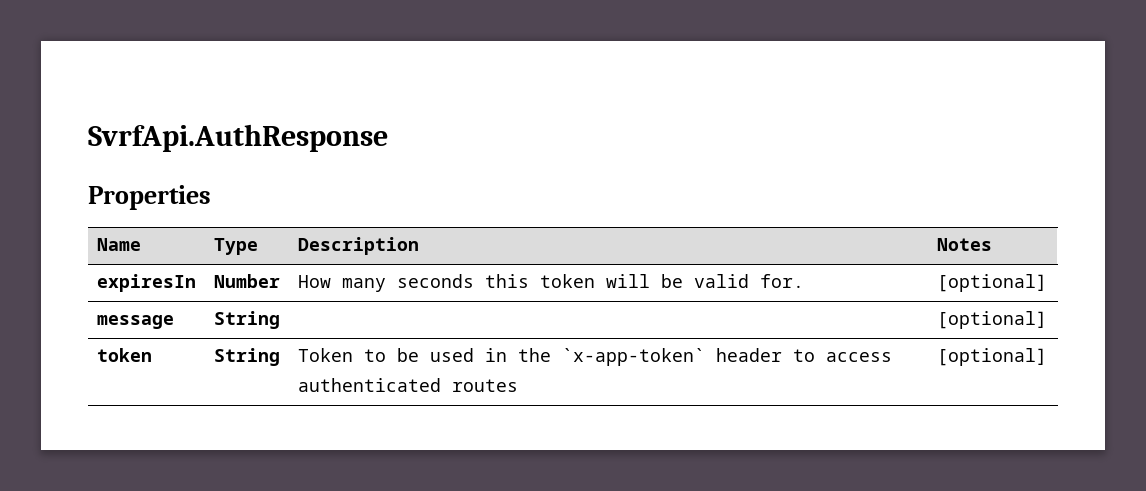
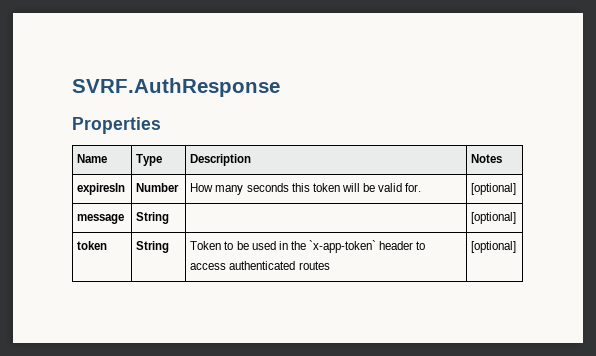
- SvrfApi.AuthResponse
+ SVRF.AuthResponse

